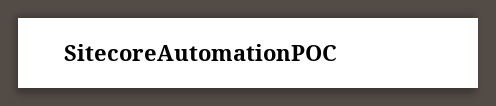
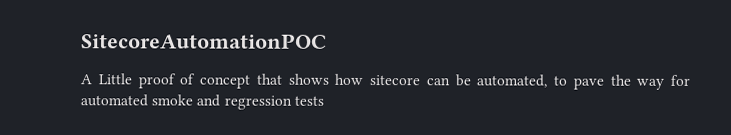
+ A Little proof of concept that shows how sitecore can be automated, to pave the way for automated smoke and regression tests

